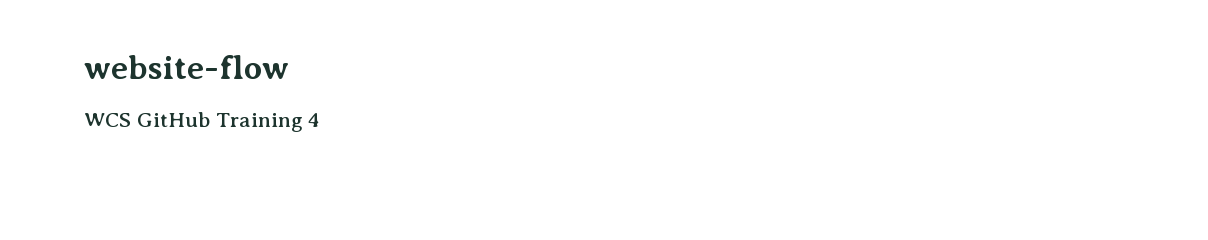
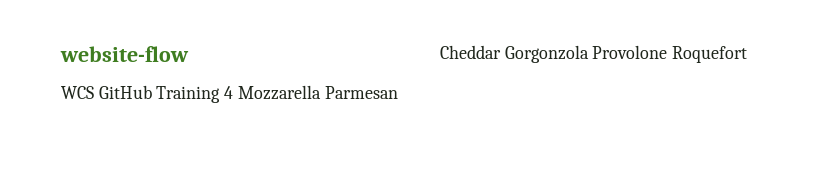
- WCS GitHub Training 4
+ WCS GitHub Training 4 Mozzarella Parmesan Cheddar Gorgonzola Provolone Roquefort

